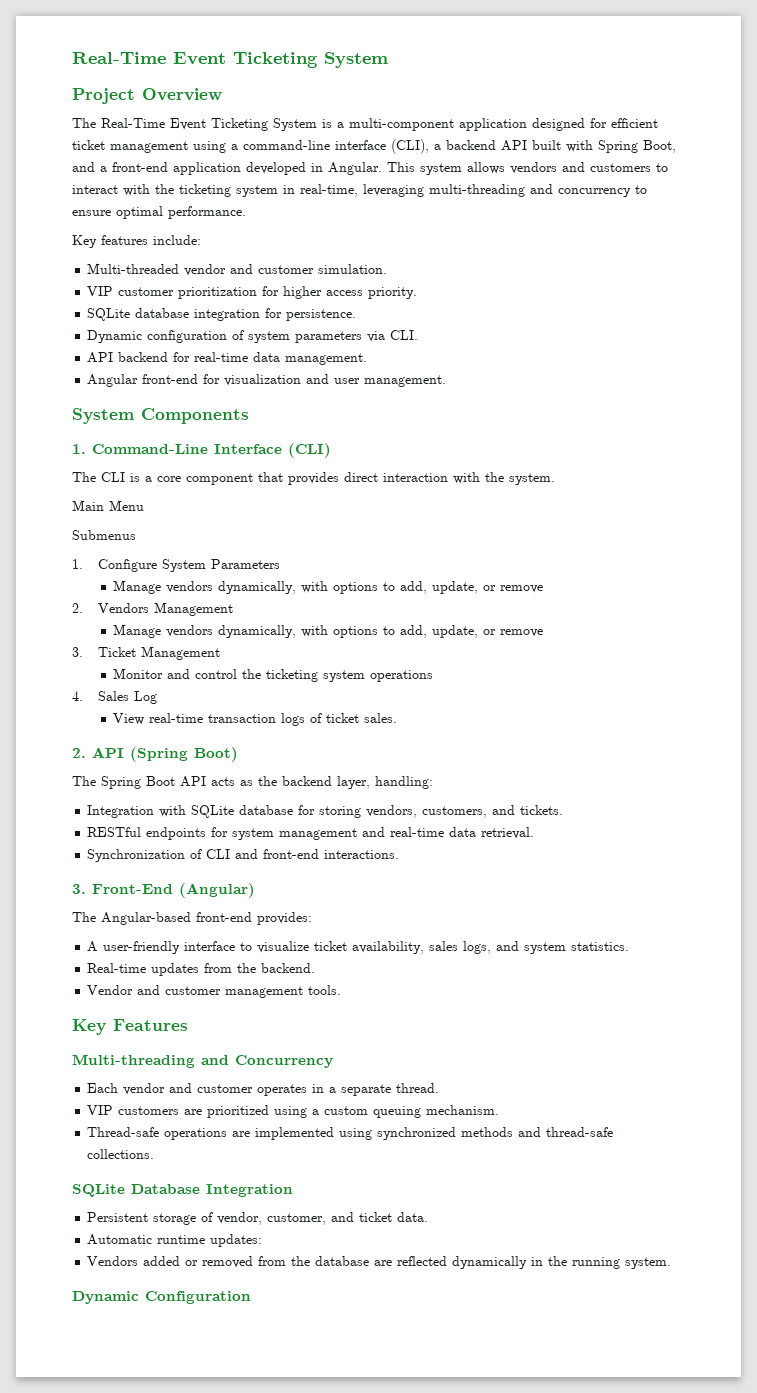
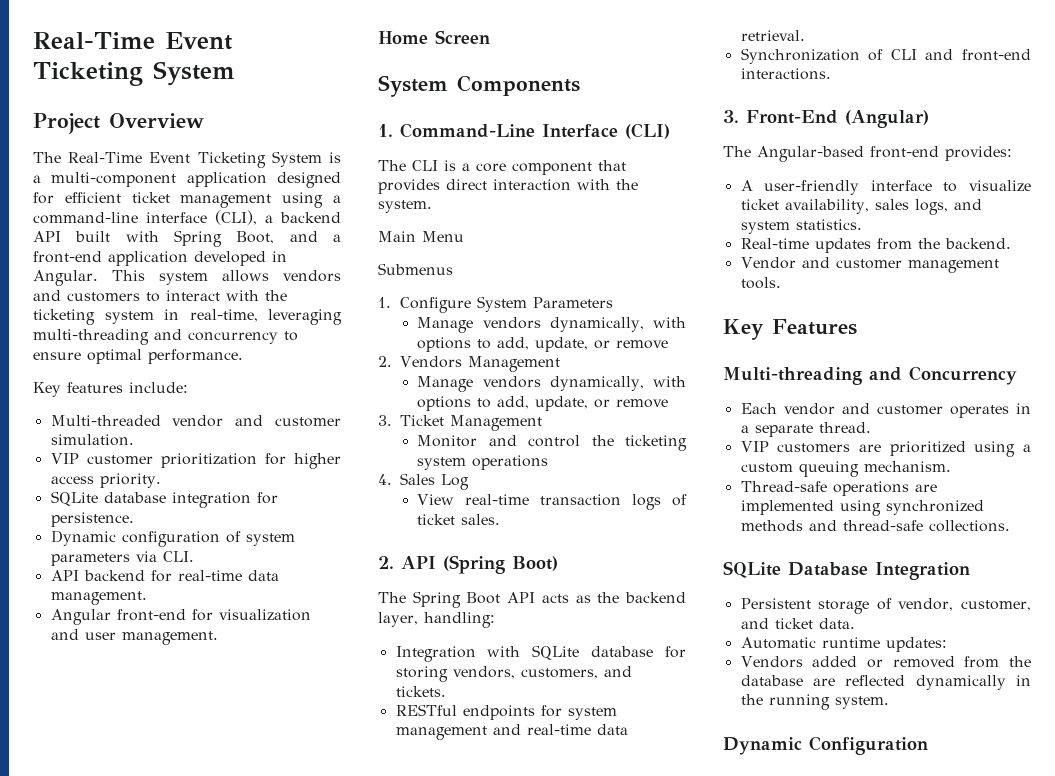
+ Home Screen

